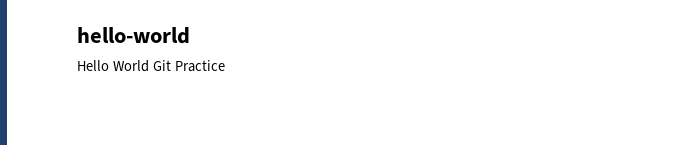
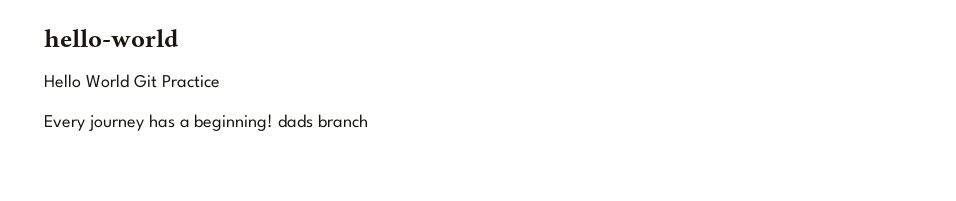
+ Every journey has a beginning! dads branch

